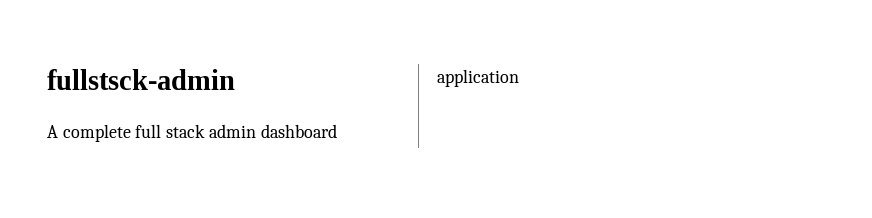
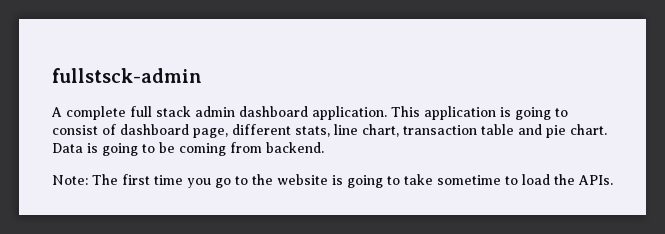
- A complete full stack admin dashboard application
+ A complete full stack admin dashboard application. This application is going to consist of dashboard page, different stats, line chart, transaction table and pie chart. Data is going to be coming from backend.
+ Note: The first time you go to the website is going to take sometime to load the APIs.

